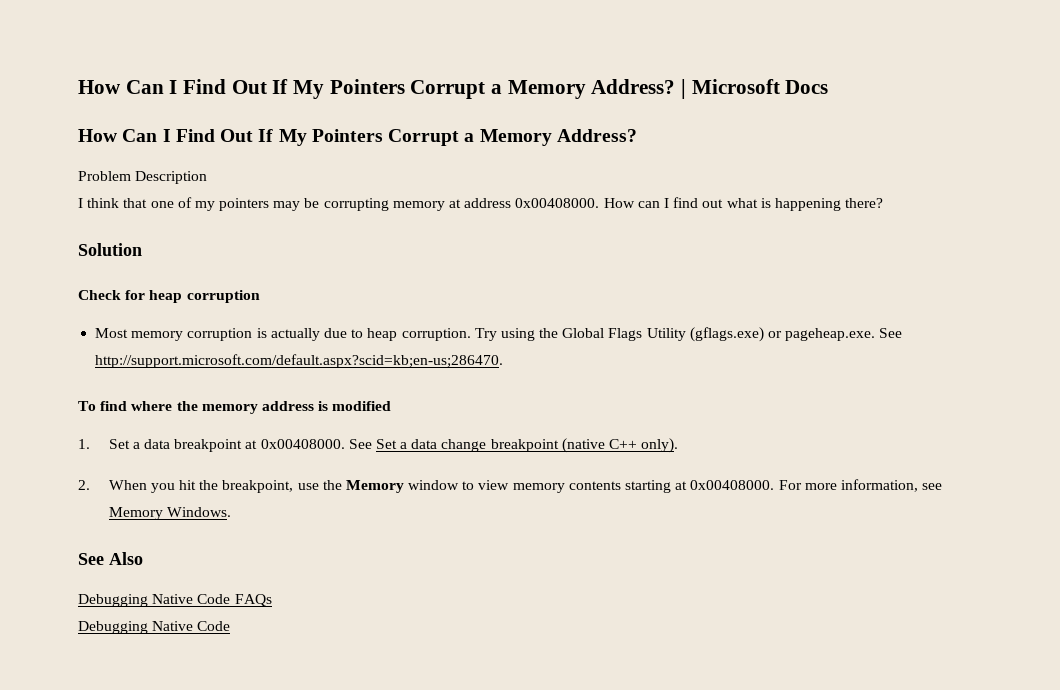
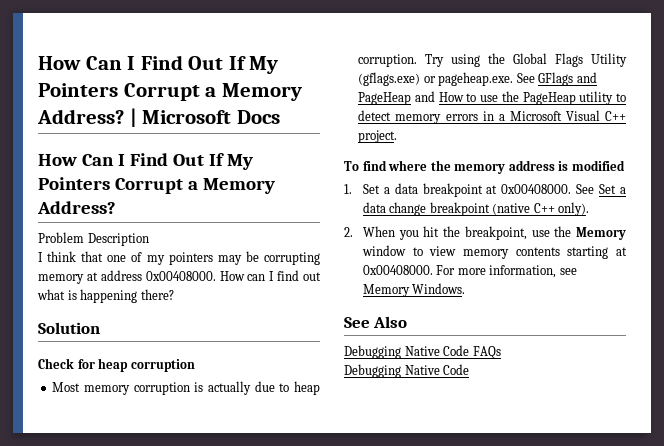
- Try using the Global Flags Utility (gflags.exe) or pageheap.exe. See http://support.microsoft.com/default.aspx?scid=kb;en-us;286470.
+ Try using the Global Flags Utility (gflags.exe) or pageheap.exe. See GFlags and PageHeap and How to use the PageHeap utility to detect memory errors in a Microsoft Visual C++ project.

